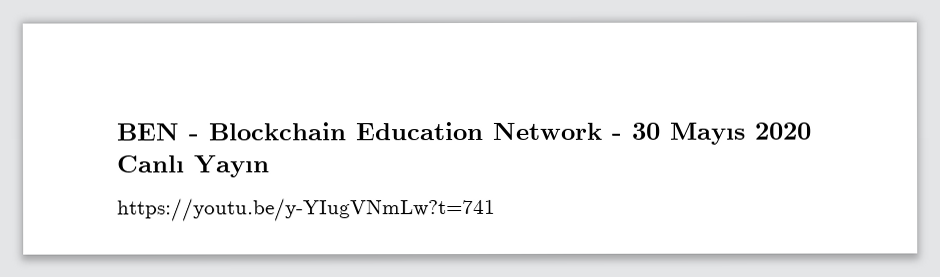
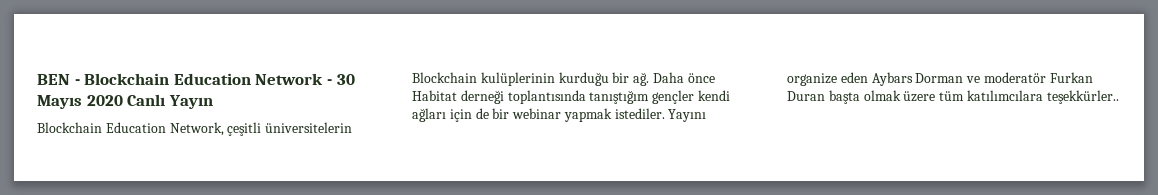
- https://youtu.be/y-YIugVNmLw?t=741
+ Blockchain Education Network, çeşitli üniversitelerin Blockchain kulüplerinin kurduğu bir ağ. Daha önce Habitat derneği toplantısında tanıştığım gençler kendi ağları için de bir webinar yapmak istediler. Yayını organize eden Aybars Dorman ve moderatör Furkan Duran başta olmak üzere tüm katılımcılara teşekkürler..

